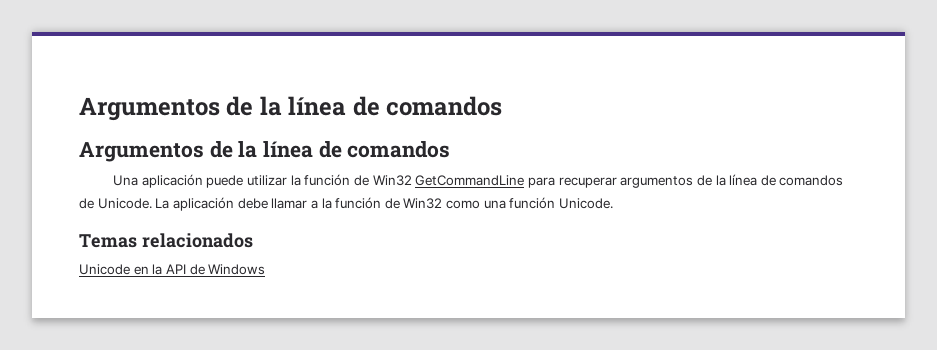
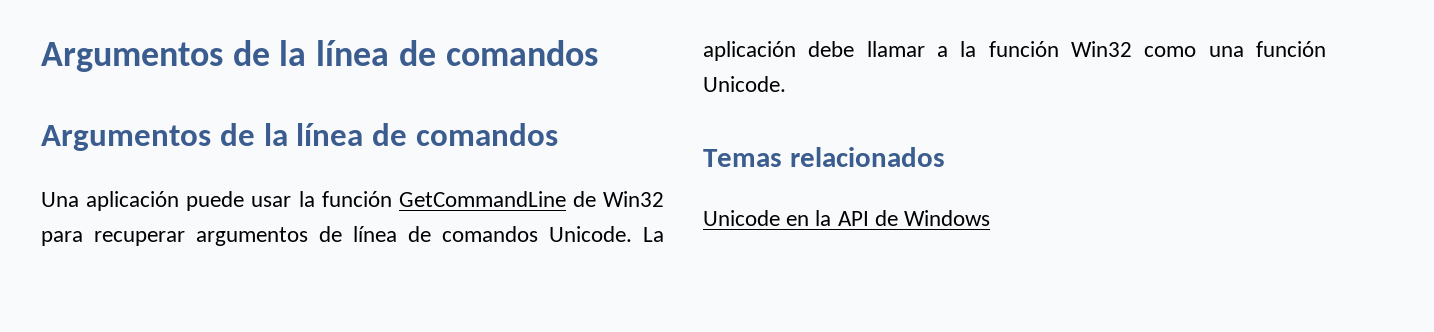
- Una aplicación puede utilizar la función de Win32 GetCommandLine para recuperar argumentos de la línea de comandos de Unicode.
+ Una aplicación puede usar la función GetCommandLine de Win32 para recuperar argumentos de línea de comandos Unicode.
- La aplicación debe llamar a la función de Win32 como una función Unicode.
+ La aplicación debe llamar a la función Win32 como una función Unicode.

